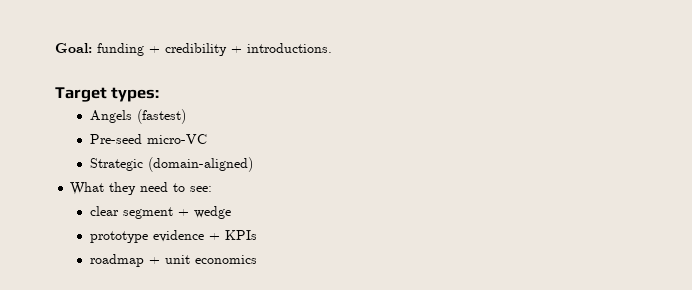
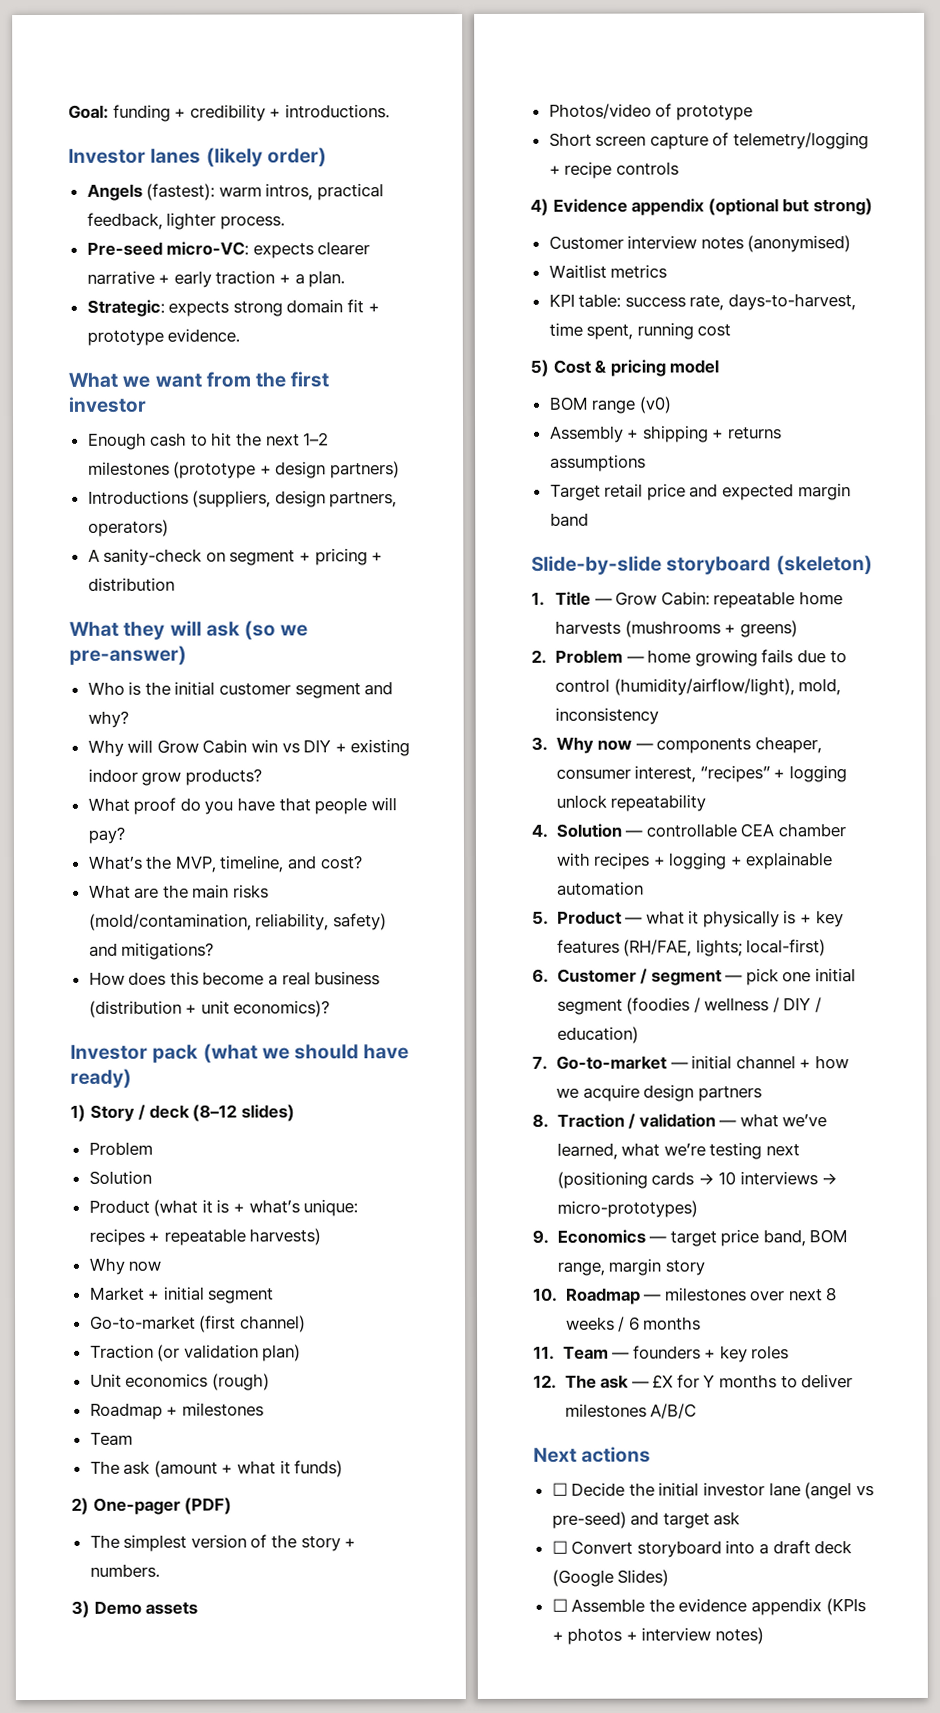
- Target types:
- Angels (fastest)
- Pre-seed micro-VC
- Strategic (domain-aligned)
- What they need to see:
- clear segment + wedge
- prototype evidence + KPIs
- roadmap + unit economics
+ Investor lanes (likely order)
+ Angels (fastest): warm intros, practical feedback, lighter process.
+ Pre-seed micro-VC: expects clearer narrative + early traction + a plan.
+ Strategic: expects strong domain fit + prototype evidence.
+ What we want from the first investor
+ Enough cash to hit the next 1–2 milestones (prototype + design partners)
+ Introductions (suppliers, design partners, operators)
+ A sanity-check on segment + pricing + distribution
+ What they will ask (so we pre-answer)
+ Who is the initial customer segment and why?
+ Why will Grow Cabin win vs DIY + existing indoor grow products?
+ What proof do you have that people will pay?
+ What’s the MVP, timeline, and cost?
+ What are the main risks (mold/contamination, reliability, safety) and mitigations?
+ How does this become a real business (distribution + unit economics)?
+ Investor pack (what we should have ready)
+ 1) Story / deck (8–12 slides)
+ Problem
+ Solution
+ Product (what it is + what’s unique: recipes + repeatable harvests)
+ Why now
+ Market + initial segment
+ Go-to-market (first channel)
+ Traction (or validation plan)
+ Unit economics (rough)
+ Roadmap + milestones
+ Team
+ The ask (amount + what it funds)
+ 2) One-pager (PDF)
+ The simplest version of the story + numbers.
+ 3) Demo assets
+ Photos/video of prototype
+ Short screen capture of telemetry/logging + recipe controls
+ 4) Evidence appendix (optional but strong)
+ Customer interview notes (anonymised)
+ Waitlist metrics
+ KPI table: success rate, days-to-harvest, time spent, running cost
+ 5) Cost & pricing model
+ BOM range (v0)
+ Assembly + shipping + returns assumptions
+ Target retail price and expected margin band
+ Slide-by-slide storyboard (skeleton)
+ 1. Title — Grow Cabin: repeatable home harvests (mushrooms + greens)
+ 2. Problem — home growing fails due to control (humidity/airflow/light), mold, inconsistency
+ 3. Why now — components cheaper, consumer interest, “recipes” + logging unlock repeatability
+ 4. Solution — controllable CEA chamber with recipes + logging + explainable automation
+ 5. Product — what it physically is + key features (RH/FAE, lights; local-first)
+ 6. Customer / segment — pick one initial segment (foodies / wellness / DIY / education)
+ 7. Go-to-market — initial channel + how we acquire design partners
+ 8. Traction / validation — what we’ve learned, what we’re testing next (positioning cards → 10 interviews → micro-prototypes)
+ 9. Economics — target price band, BOM range, margin story
+ 10. Roadmap — milestones over next 8 weeks / 6 months
+ 11. Team — founders + key roles
+ 12. The ask — £X for Y months to deliver milestones A/B/C
+ Next actions
+ ☐ Decide the initial investor lane (angel vs pre-seed) and target ask
+ ☐ Convert storyboard into a draft deck (Google Slides)
+ ☐ Assemble the evidence appendix (KPIs + photos + interview notes)

